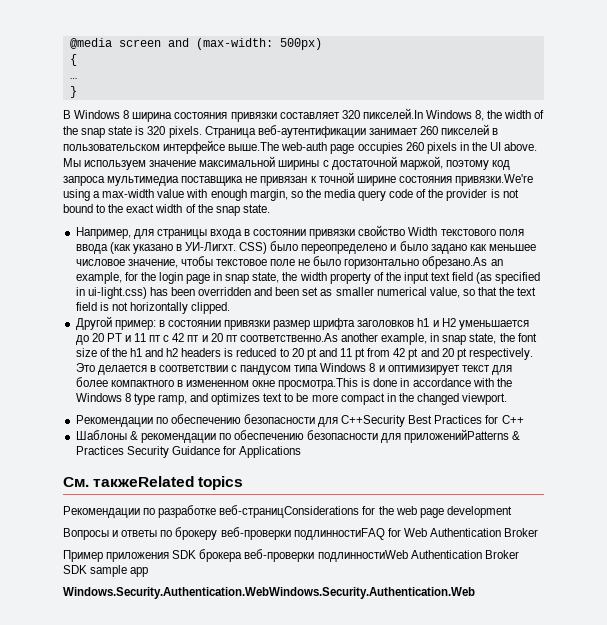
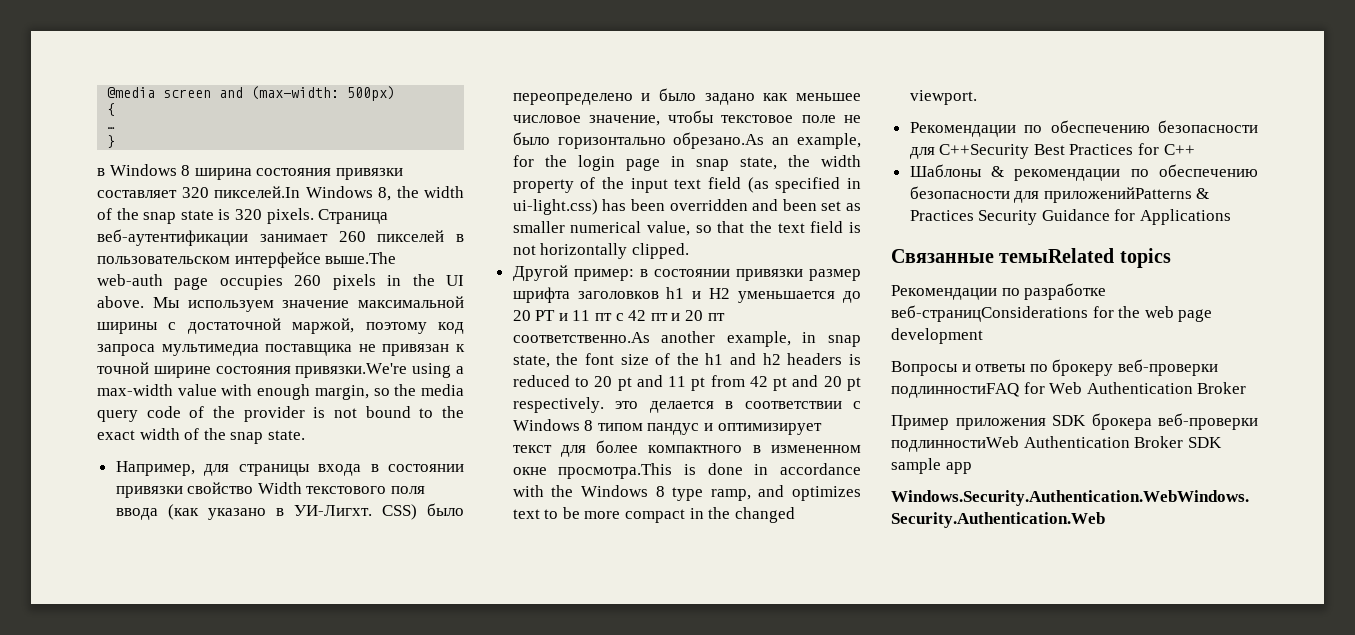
- В Windows 8 ширина состояния привязки составляет 320 пикселей.In Windows 8, the width of the snap state is 320 pixels.
+ в Windows 8 ширина состояния привязки составляет 320 пикселей.In Windows 8, the width of the snap state is 320 pixels.
- в состоянии привязки размер шрифта заголовков h1 и H2 уменьшается до 20 PT и 11 пт с 42 пт и 20 пт соответственно.As another example, in snap state, the font size of the h1 and h2 headers is reduced to 20 pt and 11 pt from 42 pt and 20 pt respectively. Это делается в соответствии с пандусом типа Windows 8 и оптимизирует текст для более компактного в измененном окне просмотра.This is done in accordance with the Windows 8 type ramp, and optimizes text to be more compact in the changed viewport.
+ в состоянии привязки размер шрифта заголовков h1 и H2 уменьшается до 20 PT и 11 пт с 42 пт и 20 пт соответственно.As another example, in snap state, the font size of the h1 and h2 headers is reduced to 20 pt and 11 pt from 42 pt and 20 pt respectively. это делается в соответствии с Windows 8 типом пандус и оптимизирует текст для более компактного в измененном окне просмотра.This is done in accordance with the Windows 8 type ramp, and optimizes text to be more compact in the changed viewport.
- См. такжеRelated topics
+ Связанные темыRelated topics

